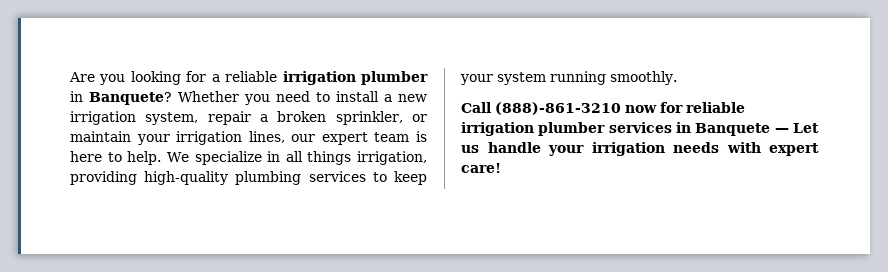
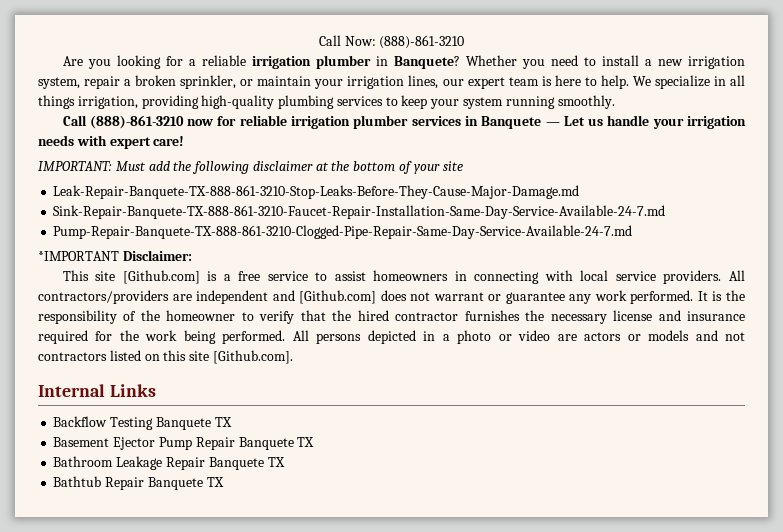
+ Call Now: (888)-861-3210
+ IMPORTANT: Must add the following disclaimer at the bottom of your site
+ Leak-Repair-Banquete-TX-888-861-3210-Stop-Leaks-Before-They-Cause-Major-Damage.md
+ Sink-Repair-Banquete-TX-888-861-3210-Faucet-Repair-Installation-Same-Day-Service-Available-24-7.md
+ Pump-Repair-Banquete-TX-888-861-3210-Clogged-Pipe-Repair-Same-Day-Service-Available-24-7.md
+ *IMPORTANT Disclaimer:
+ This site [Github.com] is a free service to assist homeowners in connecting with local service providers. All contractors/providers are independent and [Github.com] does not warrant or guarantee any work performed. It is the responsibility of the homeowner to verify that the hired contractor furnishes the necessary license and insurance required for the work being performed. All persons depicted in a photo or video are actors or models and not contractors listed on this site [Github.com].
+ Internal Links
+ Backflow Testing Banquete TX
+ Basement Ejector Pump Repair Banquete TX
+ Bathroom Leakage Repair Banquete TX
+ Bathtub Repair Banquete TX

